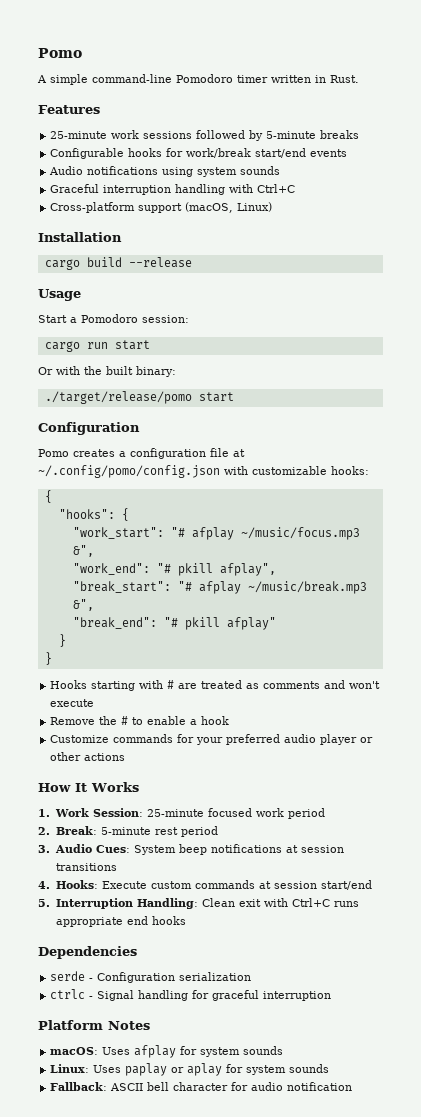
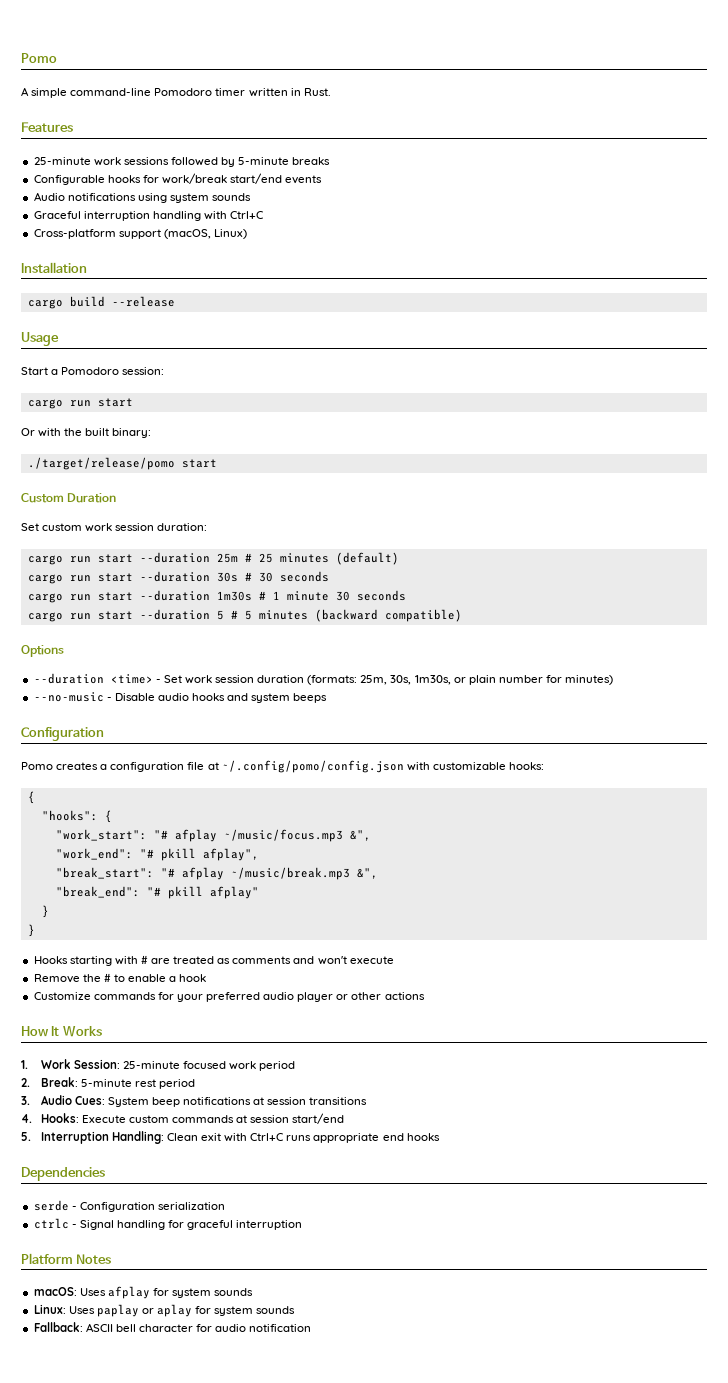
+ Custom Duration
+ Set custom work session duration:
+ cargo run start --duration 25m # 25 minutes (default)
+ cargo run start --duration 30s # 30 seconds
+ cargo run start --duration 1m30s # 1 minute 30 seconds
+ cargo run start --duration 5 # 5 minutes (backward compatible)
+ Options
+ --duration <time> - Set work session duration (formats: 25m, 30s, 1m30s, or plain number for minutes)
+ --no-music - Disable audio hooks and system beeps

